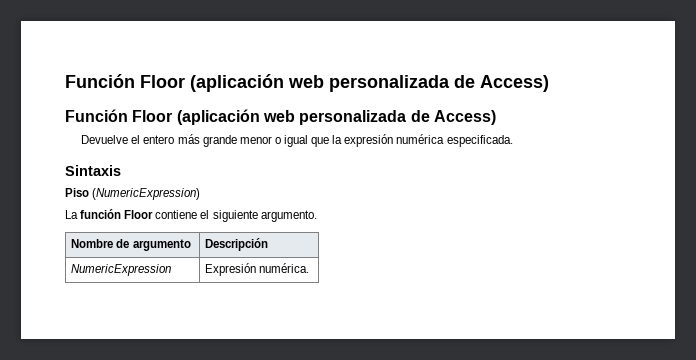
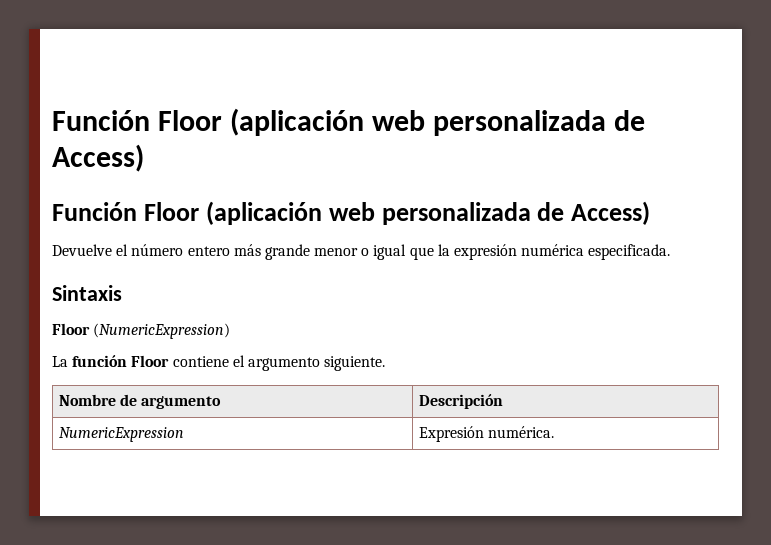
- Devuelve el entero más grande menor o igual que la expresión numérica especificada.
+ Devuelve el número entero más grande menor o igual que la expresión numérica especificada.
- Piso (NumericExpression)
+ Floor (NumericExpression)
- La función Floor contiene el siguiente argumento.
+ La función Floor contiene el argumento siguiente.

